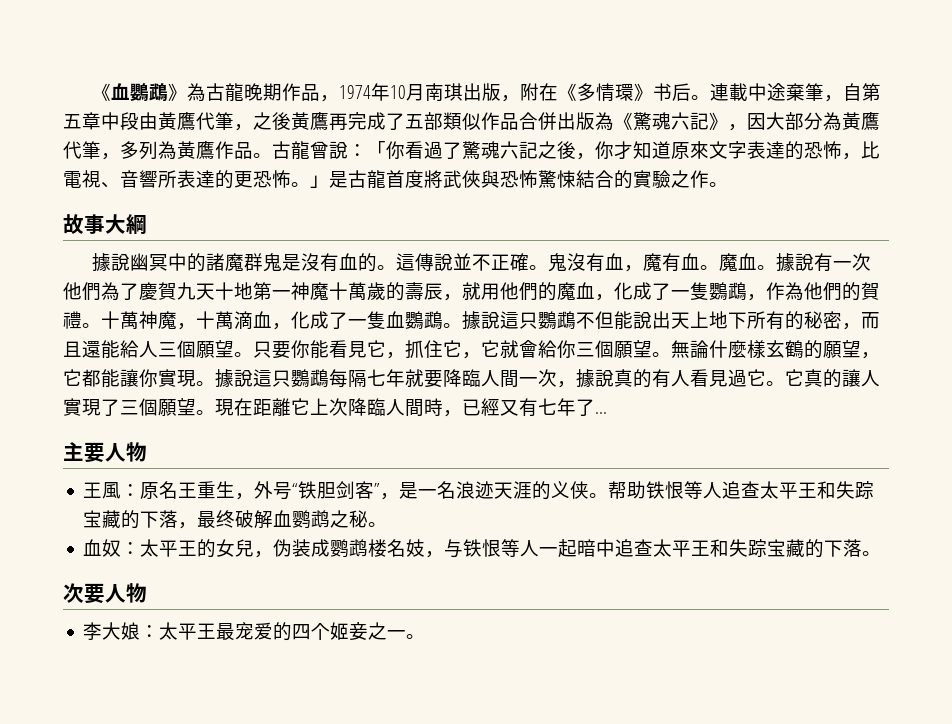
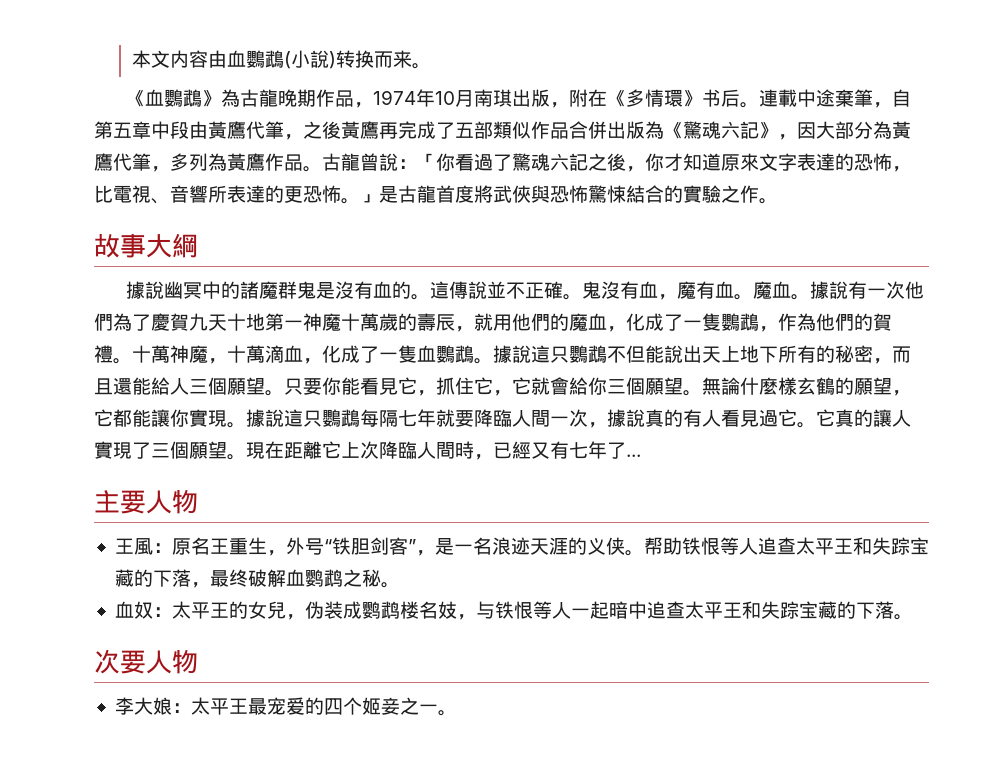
+ 本文内容由血鸚鵡(小說)转换而来。

